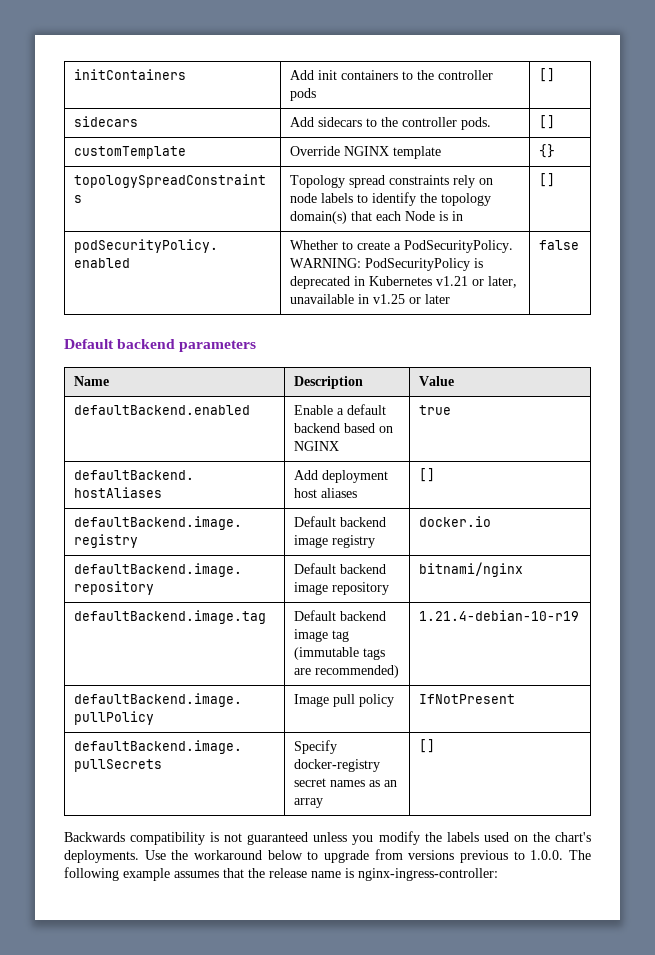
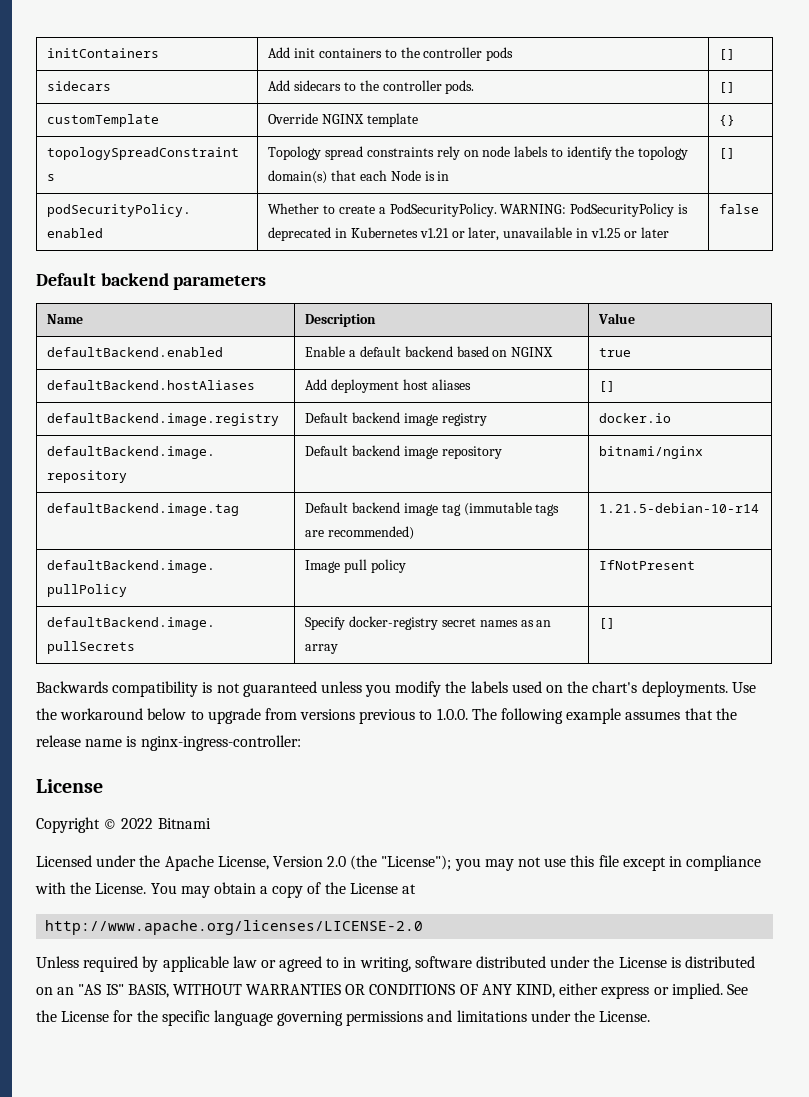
- defaultBackend.image.tag | Default backend image tag (immutable tags are recommended) | 1.21.4-debian-10-r19
+ defaultBackend.image.tag | Default backend image tag (immutable tags are recommended) | 1.21.5-debian-10-r14
  Use the workaround below to upgrade from versions previous to 1.0.0. The following example assumes that the release name is nginx-ingress-controller:
+ License
+ Copyright © 2022 Bitnami
+ Licensed under the Apache License, Version 2.0 (the "License"); you may not use this file except in compliance with the License. You may obtain a copy of the License at
+ http://www.apache.org/licenses/LICENSE-2.0
+ Unless required by applicable law or agreed to in writing, software distributed under the License is distributed on an "AS IS" BASIS, WITHOUT WARRANTIES OR CONDITIONS OF ANY KIND, either express or implied. See the License for the specific language governing permissions and limitations under the License.

